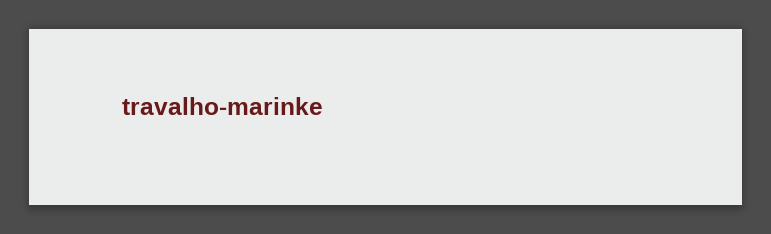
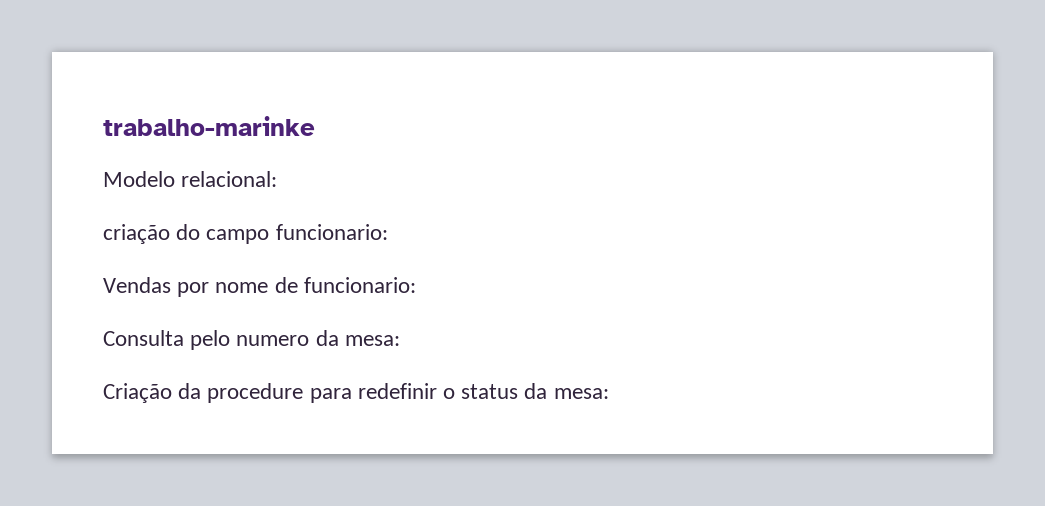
- travalho-marinke
+ trabalho-marinke
+ Modelo relacional:
+ criação do campo funcionario:
+ Vendas por nome de funcionario:
+ Consulta pelo numero da mesa:
+ Criação da procedure para redefinir o status da mesa:

